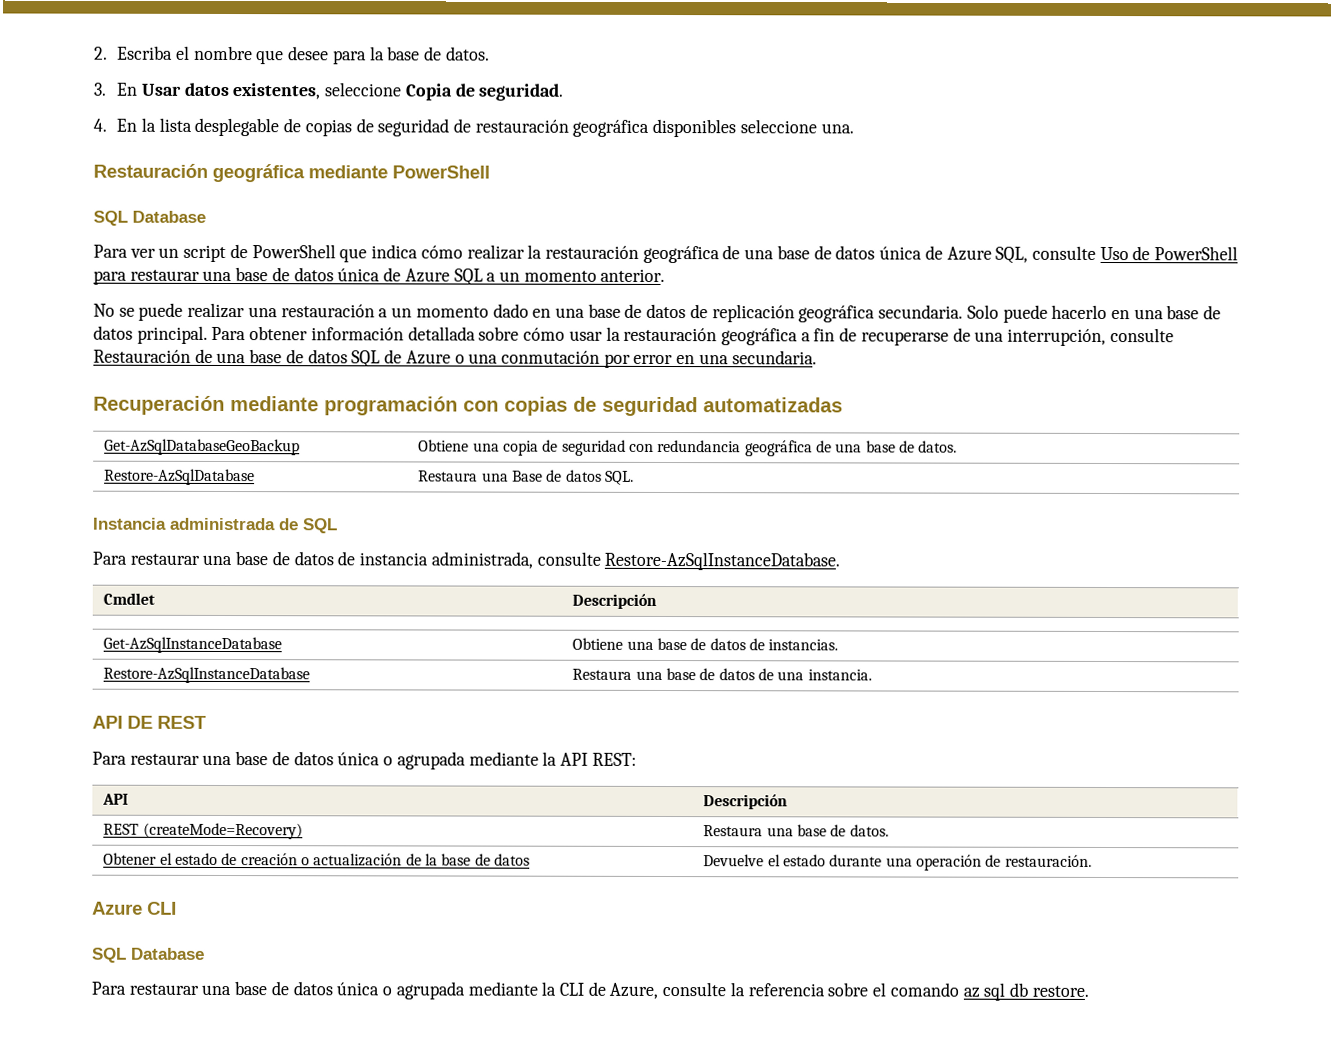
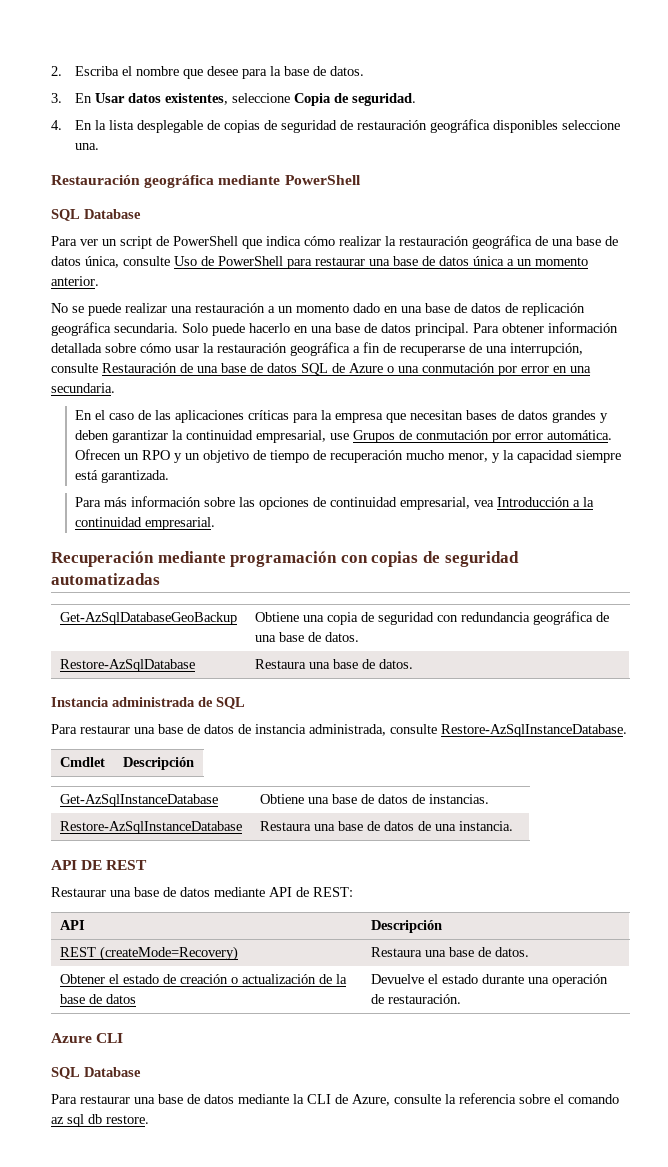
- Para ver un script de PowerShell que indica cómo realizar la restauración geográfica de una base de datos única de Azure SQL, consulte Uso de PowerShell para restaurar una base de datos única de Azure SQL a un momento anterior.
+ Para ver un script de PowerShell que indica cómo realizar la restauración geográfica de una base de datos única, consulte Uso de PowerShell para restaurar una base de datos única a un momento anterior.
+ En el caso de las aplicaciones críticas para la empresa que necesitan bases de datos grandes y deben garantizar la continuidad empresarial, use Grupos de conmutación por error automática. Ofrecen un RPO y un objetivo de tiempo de recuperación mucho menor, y la capacidad siempre está garantizada.
+ Para más información sobre las opciones de continuidad empresarial, vea Introducción a la continuidad empresarial.
- Restore-AzSqlDatabase | Restaura una Base de datos SQL.
+ Restore-AzSqlDatabase | Restaura una base de datos.
- Para restaurar una base de datos única o agrupada mediante la API REST:
+ Restaurar una base de datos mediante API de REST:
- Para restaurar una base de datos única o agrupada mediante la CLI de Azure, consulte la referencia sobre el comando az sql db restore.
+ Para restaurar una base de datos mediante la CLI de Azure, consulte la referencia sobre el comando az sql db restore.

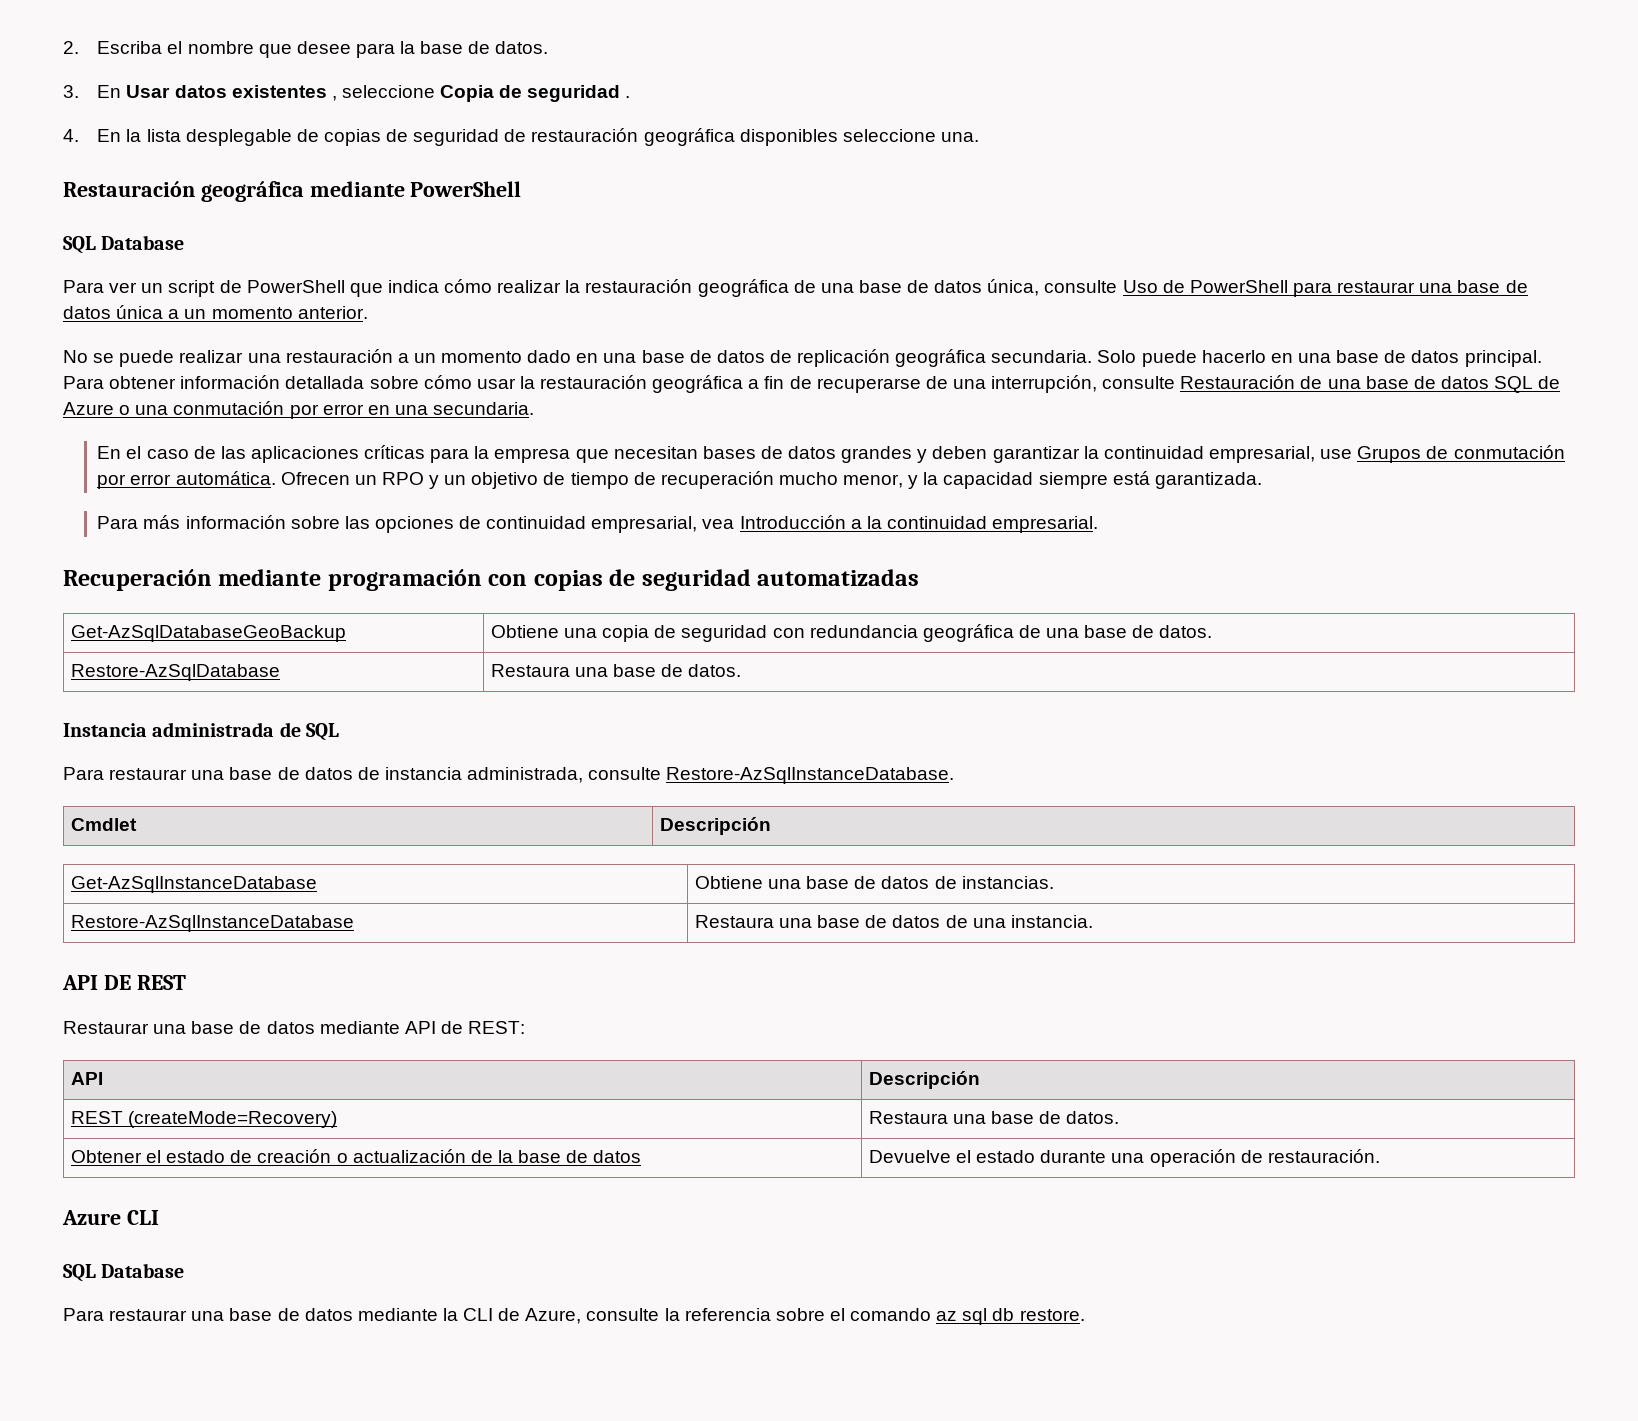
- 3. En Usar datos existentes, seleccione Copia de seguridad.
+ 3. En Usar datos existentes , seleccione Copia de seguridad .

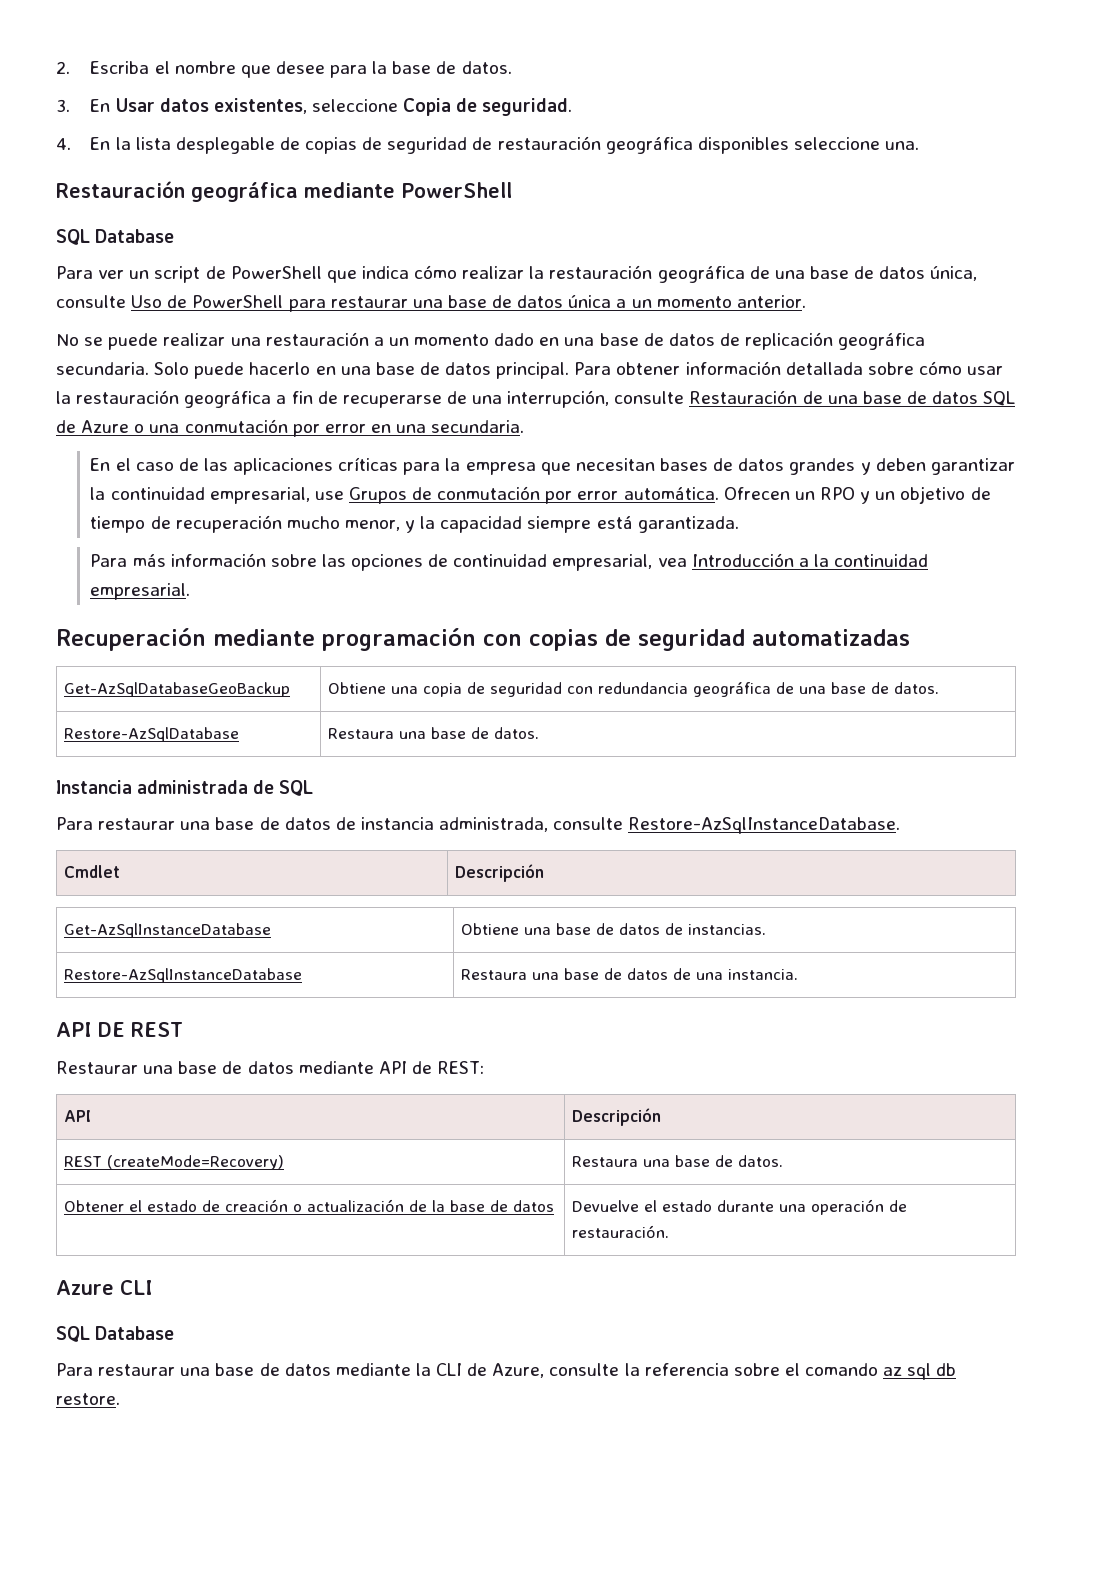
- 3. En Usar datos existentes , seleccione Copia de seguridad .
+ 3. En Usar datos existentes, seleccione Copia de seguridad.

